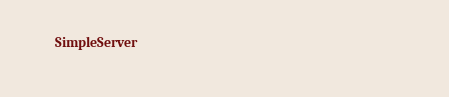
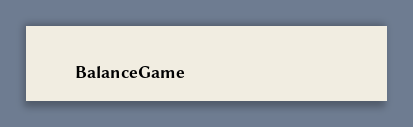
- SimpleServer
+ BalanceGame

